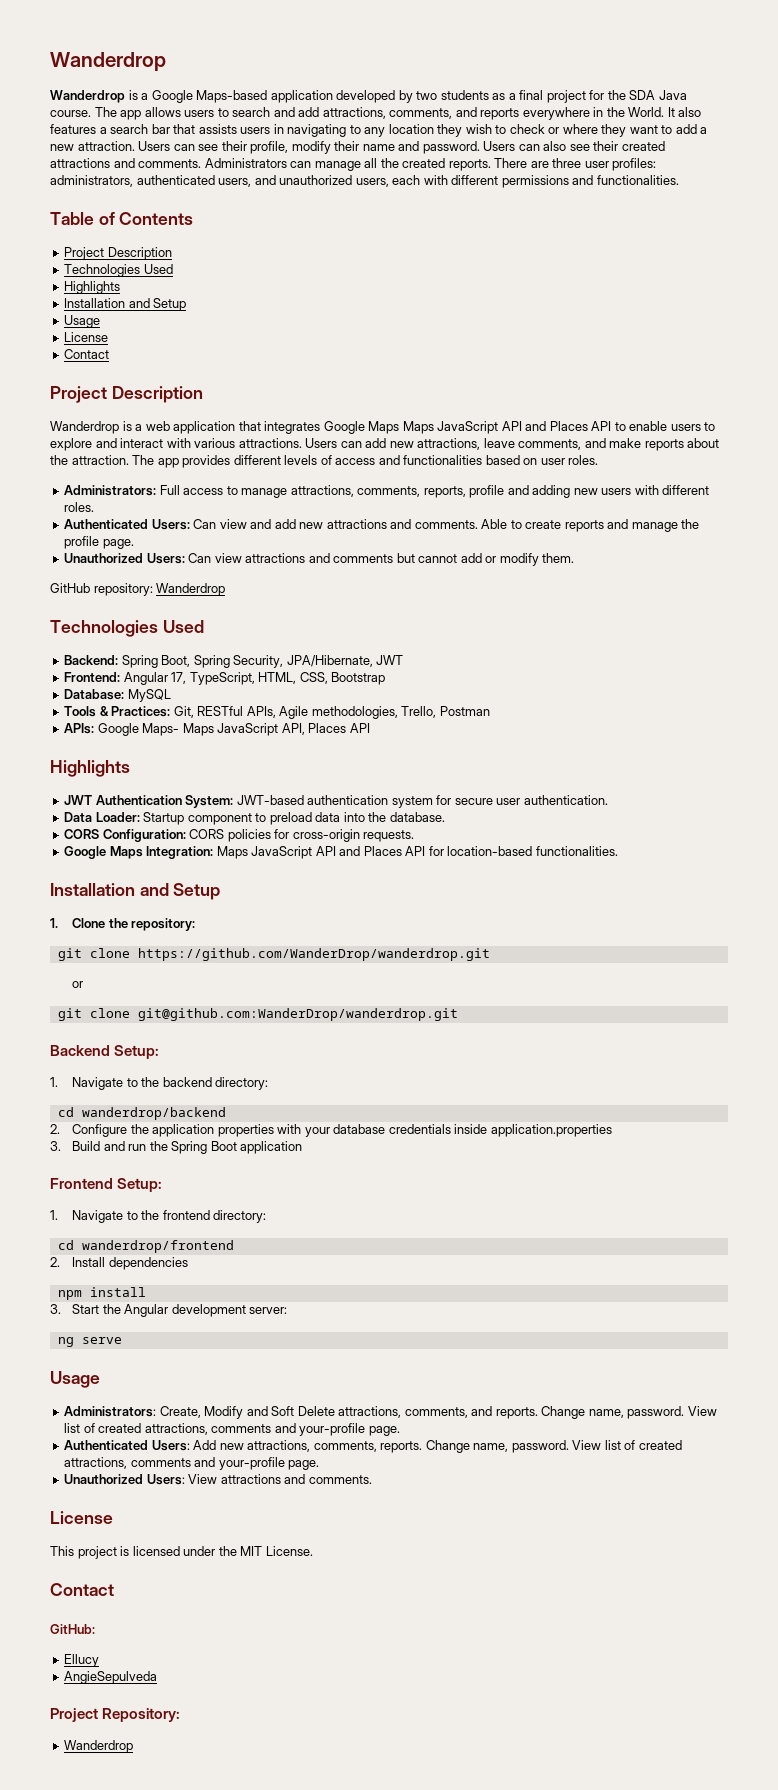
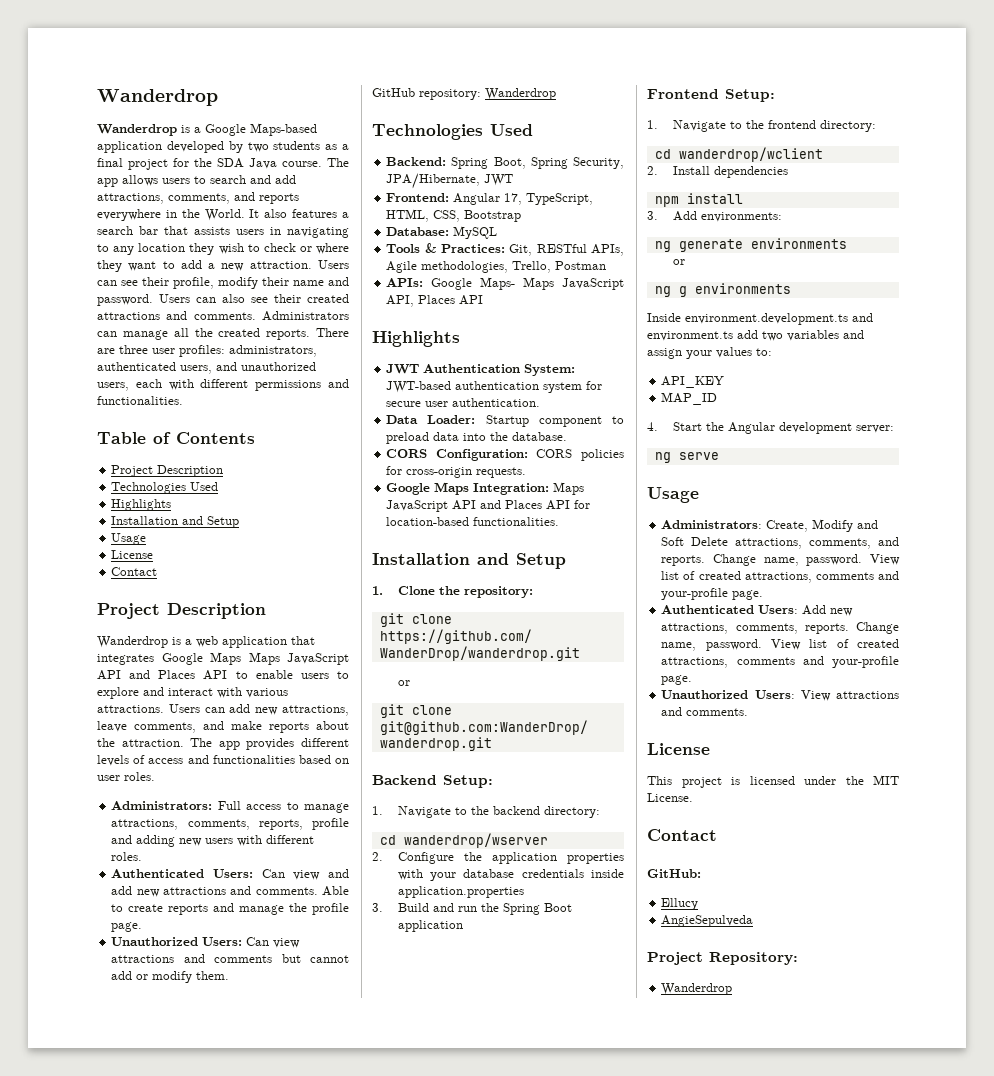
- cd wanderdrop/backend
+ cd wanderdrop/wserver
- cd wanderdrop/frontend
+ cd wanderdrop/wclient
- 3. Start the Angular development server:
+ 3. Add environments:
+ ng generate environments
+ or
+ ng g environments
+ Inside environment.development.ts and environment.ts add two variables and assign your values to:
+ API_KEY
+ MAP_ID
+ 4. Start the Angular development server:

